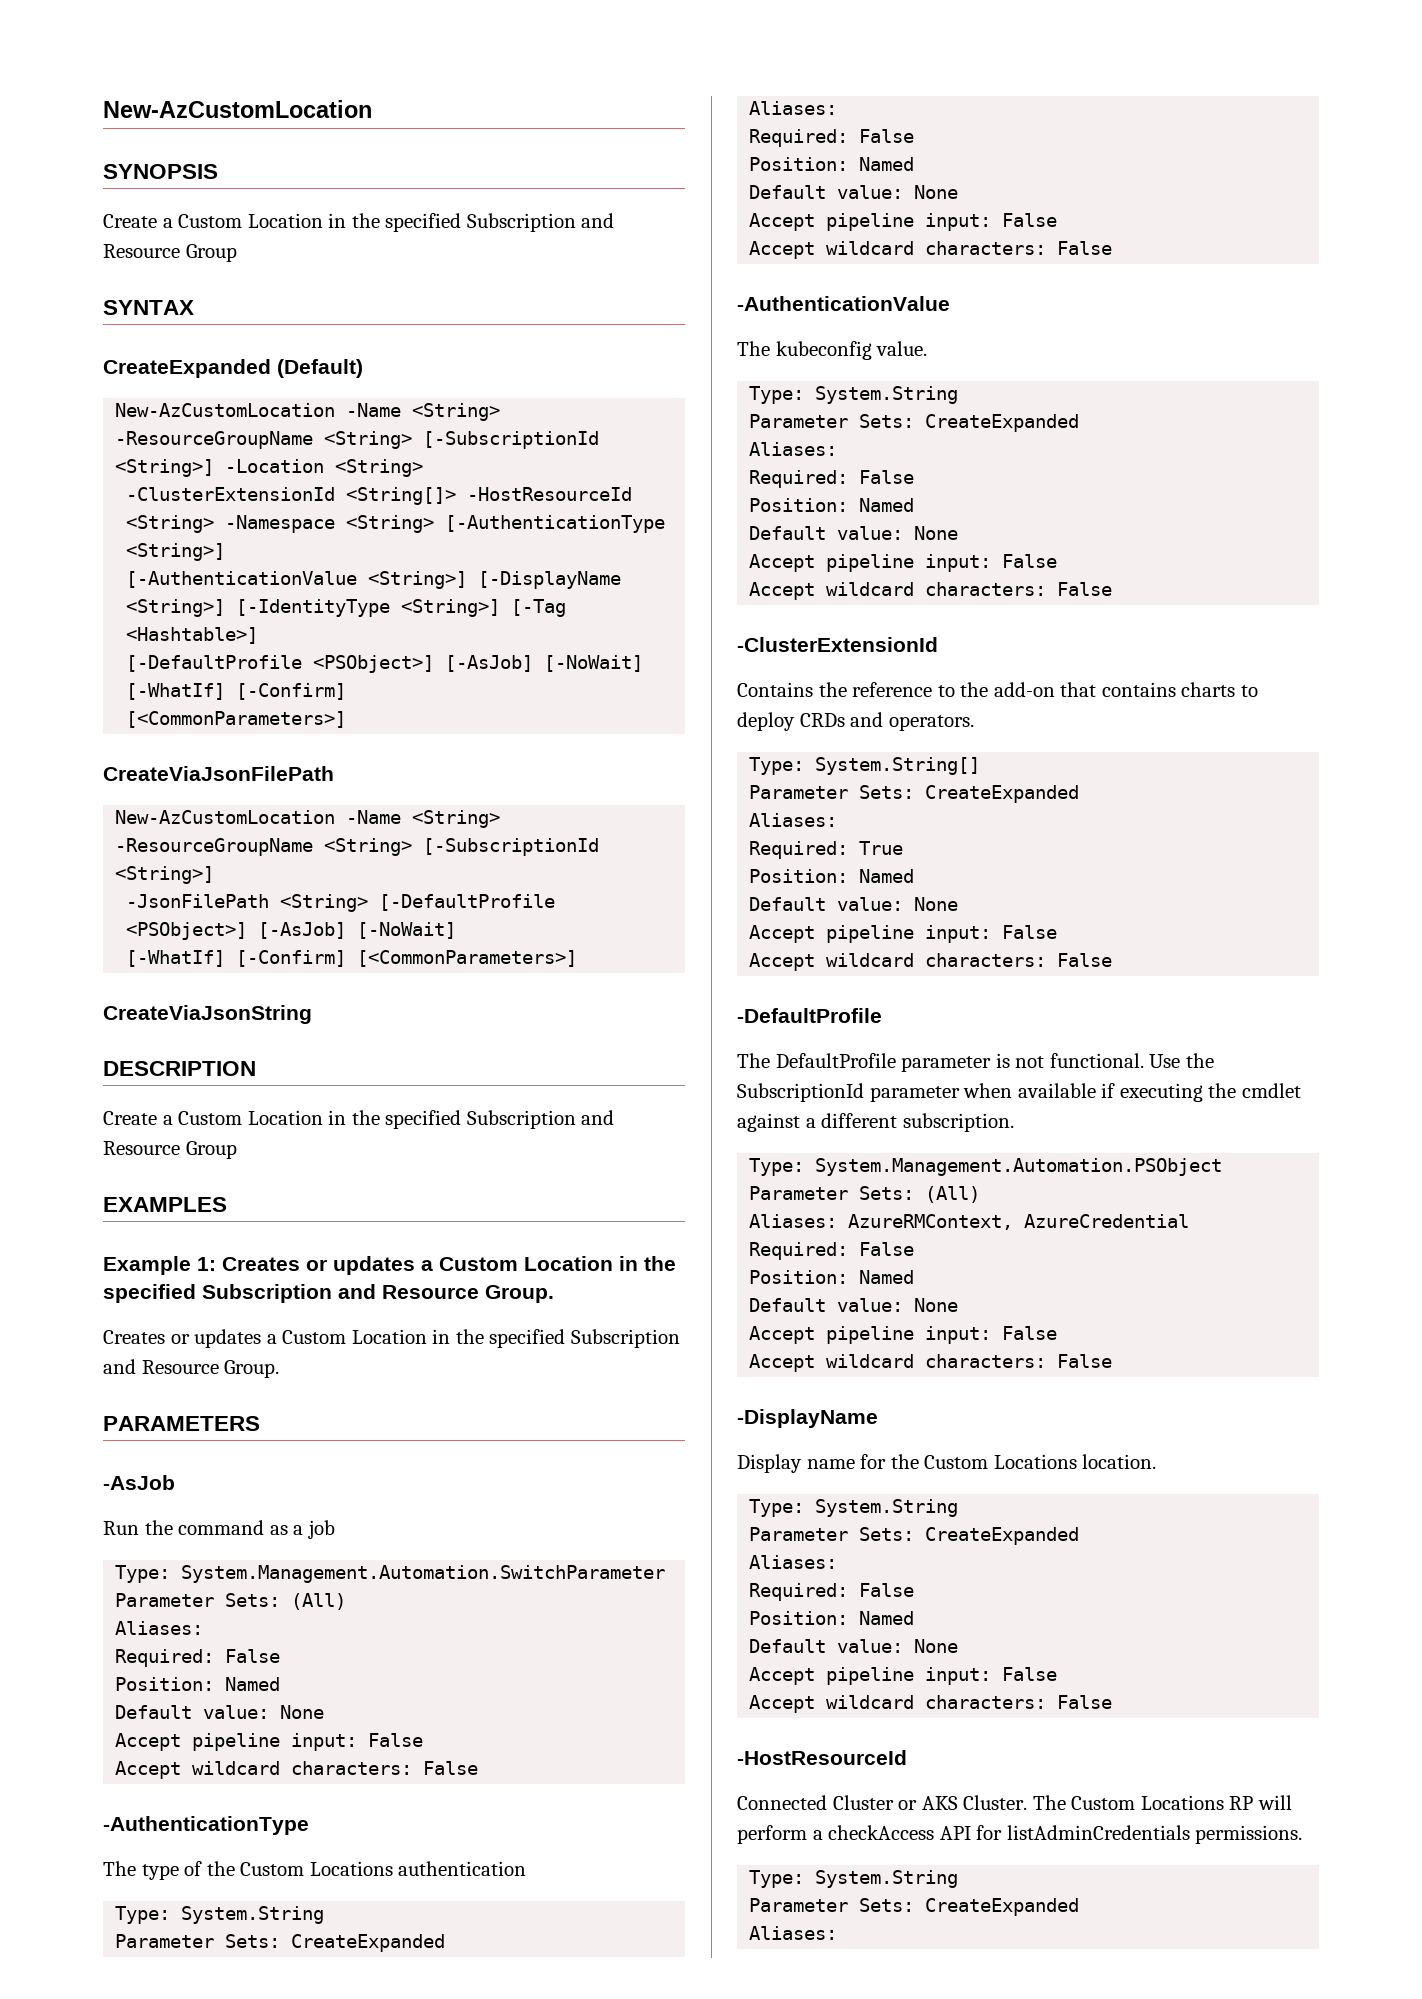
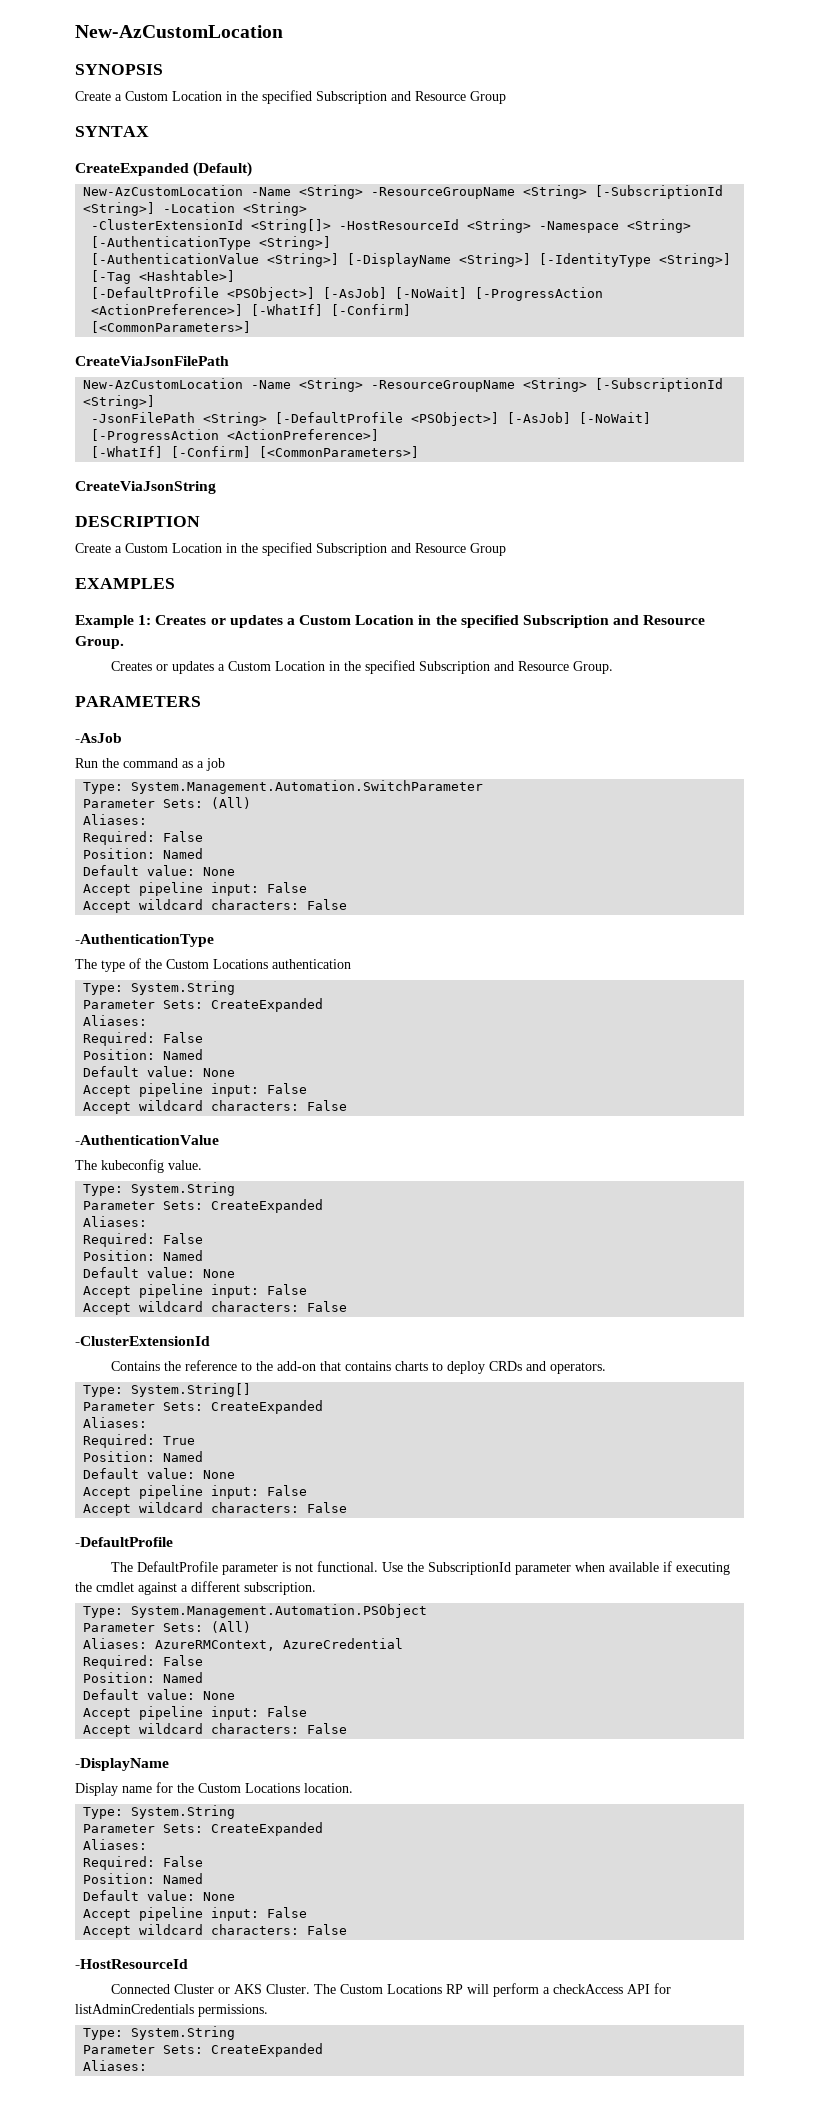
- [-DefaultProfile <PSObject>] [-AsJob] [-NoWait] [-WhatIf] [-Confirm]
+ [-DefaultProfile <PSObject>] [-AsJob] [-NoWait] [-ProgressAction <ActionPreference>] [-WhatIf] [-Confirm]
- -JsonFilePath <String> [-DefaultProfile <PSObject>] [-AsJob] [-NoWait]
+ -JsonFilePath <String> [-DefaultProfile <PSObject>] [-AsJob] [-NoWait] [-ProgressAction <ActionPreference>]

